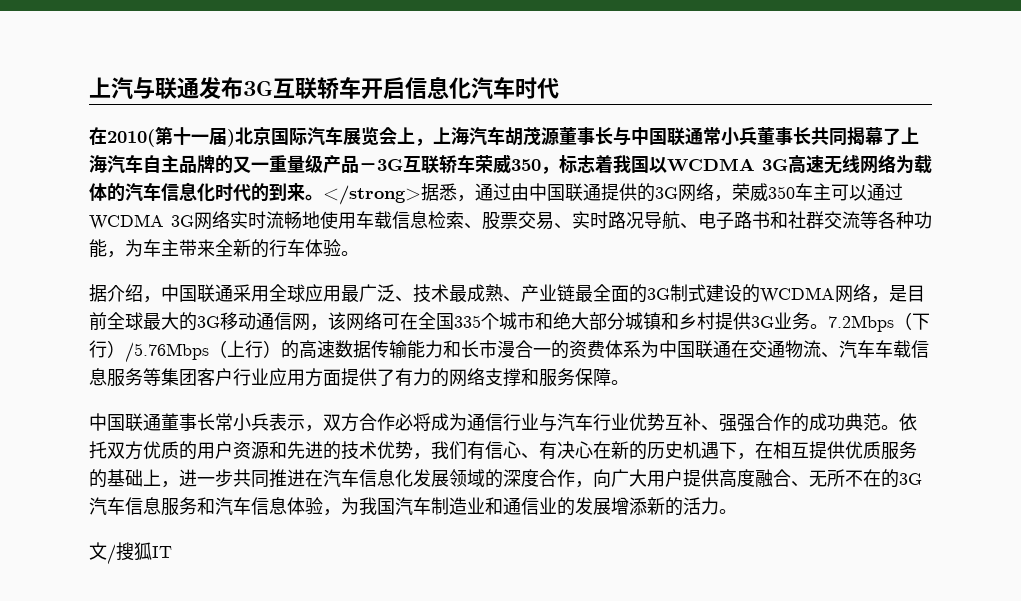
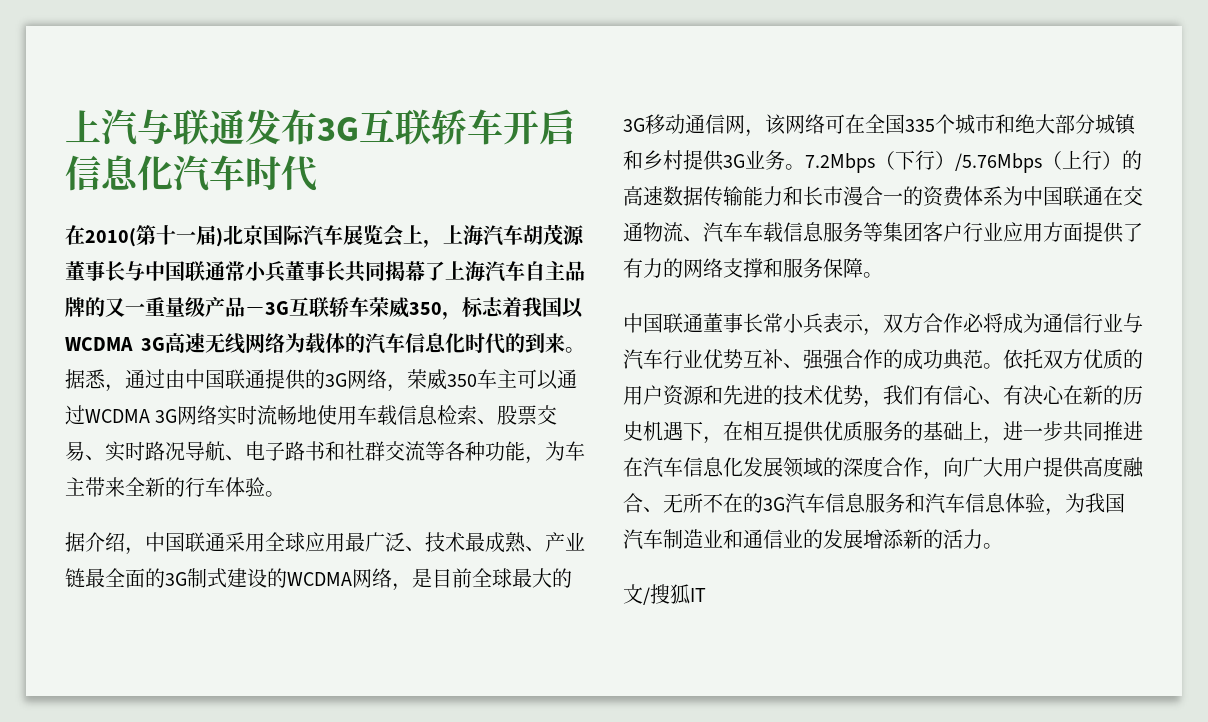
- </strong>据悉，通过由中国联通提供的3G网络，荣威350车主可以通过WCDMA 3G网络实时流畅地使用车载信息检索、股票交易、实时路况导航、电子路书和社群交流等各种功能，为车主带来全新的行车体验。
+ 据悉，通过由中国联通提供的3G网络，荣威350车主可以通过WCDMA 3G网络实时流畅地使用车载信息检索、股票交易、实时路况导航、电子路书和社群交流等各种功能，为车主带来全新的行车体验。

